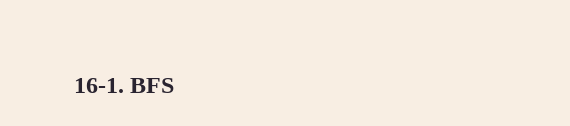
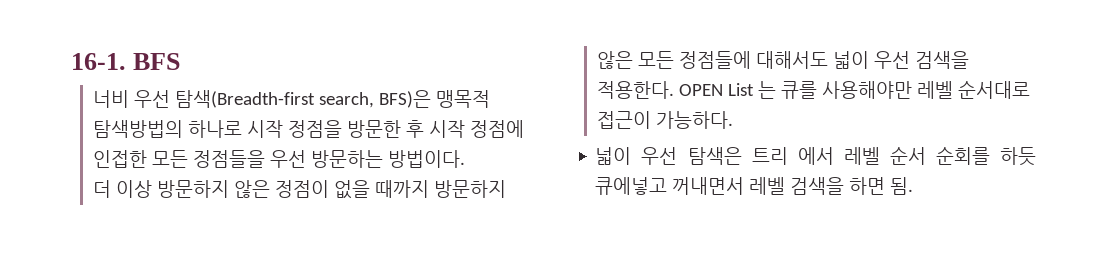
+ 너비 우선 탐색(Breadth-first search, BFS)은 맹목적 탐색방법의 하나로 시작 정점을 방문한 후 시작 정점에 인접한 모든 정점들을 우선 방문하는 방법이다.
+ 더 이상 방문하지 않은 정점이 없을 때까지 방문하지 않은 모든 정점들에 대해서도 넓이 우선 검색을 적용한다. OPEN List 는 큐를 사용해야만 레벨 순서대로 접근이 가능하다.
+ 넓이 우선 탐색은 트리 에서 레벨 순서 순회를 하듯 큐에넣고 꺼내면서 레벨 검색을 하면 됨.

